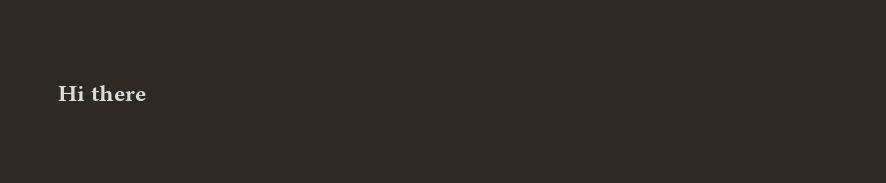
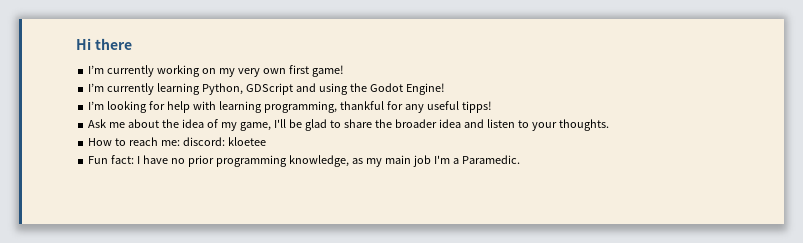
+ I’m currently working on my very own first game!
+ I’m currently learning Python, GDScript and using the Godot Engine!
+ I’m looking for help with learning programming, thankful for any useful tipps!
+ Ask me about the idea of my game, I'll be glad to share the broader idea and listen to your thoughts.
+ How to reach me: discord: kloetee
+ Fun fact: I have no prior programming knowledge, as my main job I'm a Paramedic.

